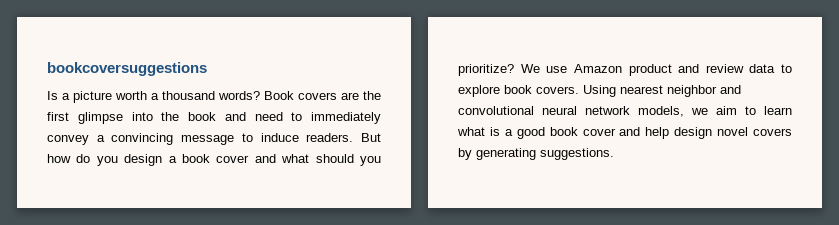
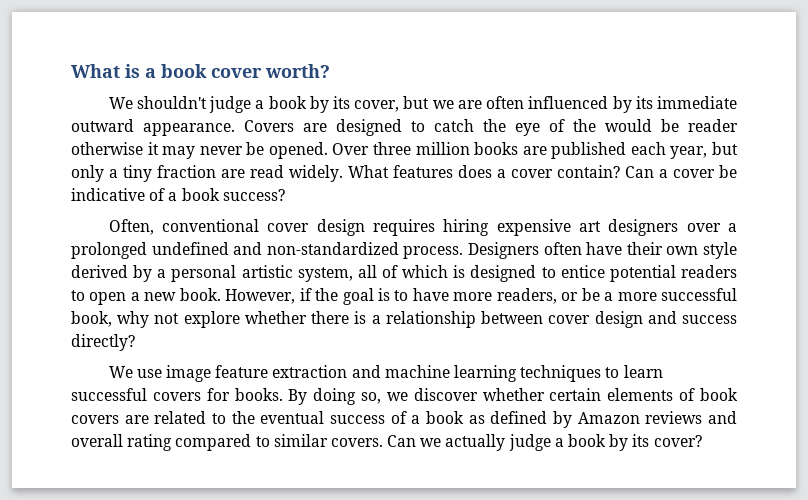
- bookcoversuggestions
- Is a picture worth a thousand words? Book covers are the first glimpse into the book and need to immediately convey a convincing message to induce readers. But how do you design a book cover and what should you prioritize? We use Amazon product and review data to explore book covers. Using nearest neighbor and convolutional neural network models, we aim to learn what is a good book cover and help design novel covers by generating suggestions.
+ What is a book cover worth?
+ We shouldn't judge a book by its cover, but we are often influenced by its immediate outward appearance. Covers are designed to catch the eye of the would be reader otherwise it may never be opened. Over three million books are published each year, but only a tiny fraction are read widely. What features does a cover contain? Can a cover be indicative of a book success?
+ Often, conventional cover design requires hiring expensive art designers over a prolonged undefined and non-standardized process. Designers often have their own style derived by a personal artistic system, all of which is designed to entice potential readers to open a new book. However, if the goal is to have more readers, or be a more successful book, why not explore whether there is a relationship between cover design and success directly?
+ We use image feature extraction and machine learning techniques to learn successful covers for books. By doing so, we discover whether certain elements of book covers are related to the eventual success of a book as defined by Amazon reviews and overall rating compared to similar covers. Can we actually judge a book by its cover?

